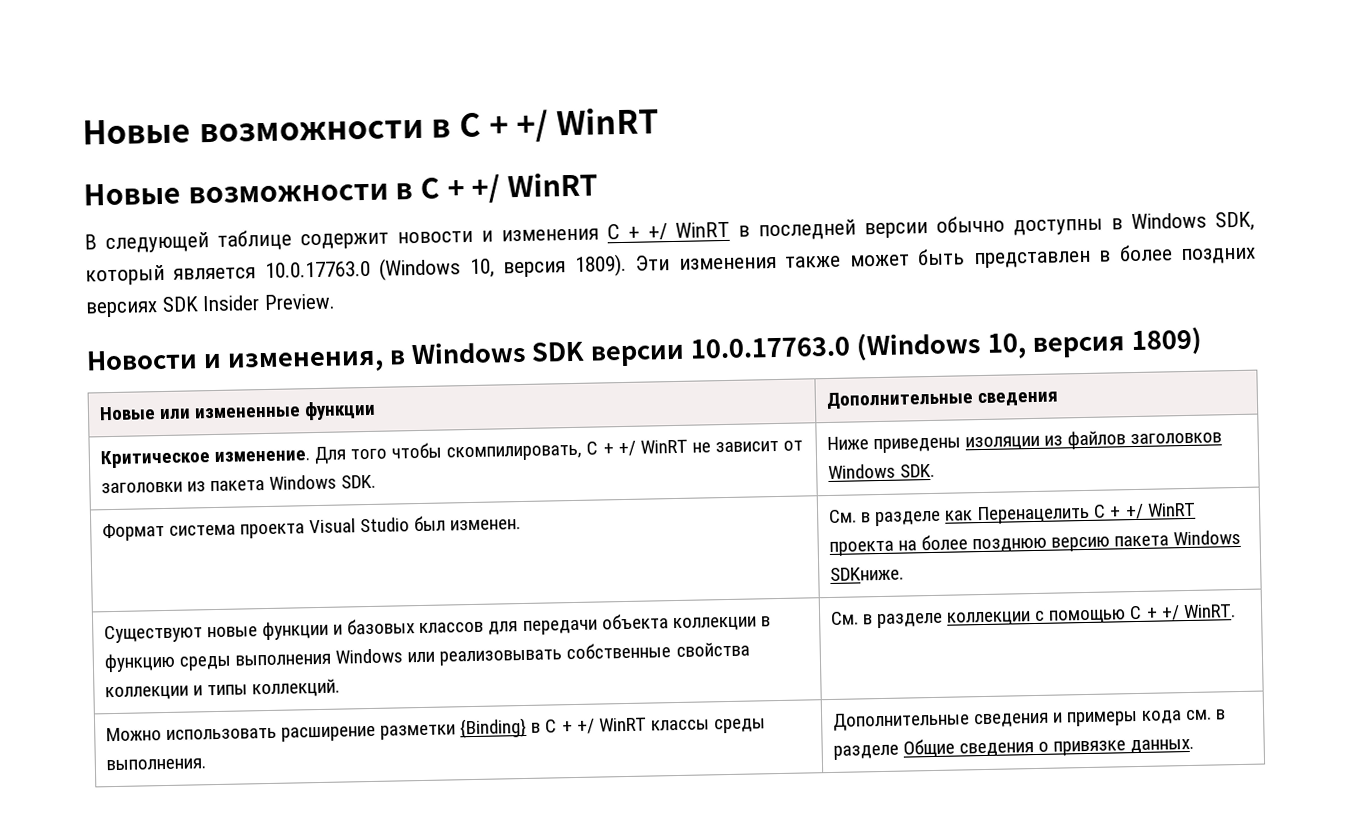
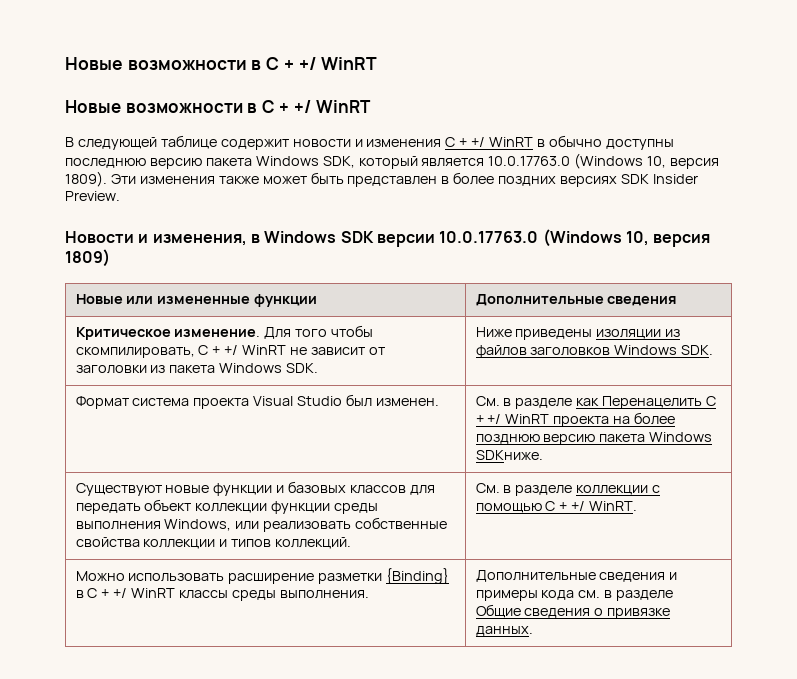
- В следующей таблице содержит новости и изменения C + +/ WinRT в последней версии обычно доступны в Windows SDK, который является 10.0.17763.0 (Windows 10, версия 1809).
+ В следующей таблице содержит новости и изменения C + +/ WinRT в обычно доступны последнюю версию пакета Windows SDK, который является 10.0.17763.0 (Windows 10, версия 1809).
- Существуют новые функции и базовых классов для передачи объекта коллекции в функцию среды выполнения Windows или реализовывать собственные свойства коллекции и типы коллекций. | См. в разделе коллекции с помощью C + +/ WinRT.
+ Существуют новые функции и базовых классов для передать объект коллекции функции среды выполнения Windows, или реализовать собственные свойства коллекции и типов коллекций. | См. в разделе коллекции с помощью C + +/ WinRT.

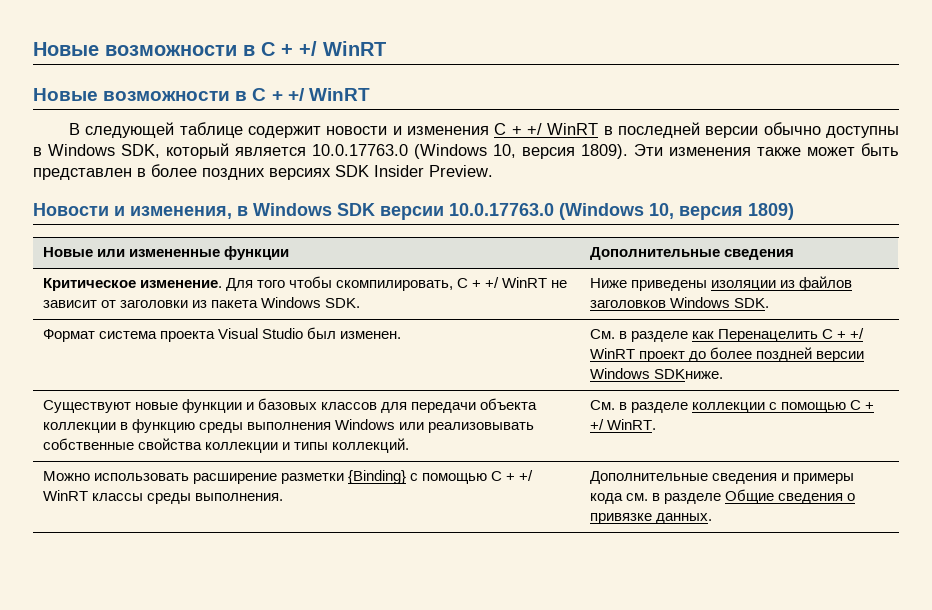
- В следующей таблице содержит новости и изменения C + +/ WinRT в обычно доступны последнюю версию пакета Windows SDK, который является 10.0.17763.0 (Windows 10, версия 1809).
+ В следующей таблице содержит новости и изменения C + +/ WinRT в последней версии обычно доступны в Windows SDK, который является 10.0.17763.0 (Windows 10, версия 1809).
- Формат система проекта Visual Studio был изменен. | См. в разделе как Перенацелить C + +/ WinRT проекта на более позднюю версию пакета Windows SDKниже.
+ Формат система проекта Visual Studio был изменен. | См. в разделе как Перенацелить C + +/ WinRT проект до более поздней версии Windows SDKниже.
- Существуют новые функции и базовых классов для передать объект коллекции функции среды выполнения Windows, или реализовать собственные свойства коллекции и типов коллекций. | См. в разделе коллекции с помощью C + +/ WinRT.
+ Существуют новые функции и базовых классов для передачи объекта коллекции в функцию среды выполнения Windows или реализовывать собственные свойства коллекции и типы коллекций. | См. в разделе коллекции с помощью C + +/ WinRT.
- Можно использовать расширение разметки {Binding} в C + +/ WinRT классы среды выполнения. | Дополнительные сведения и примеры кода см. в разделе Общие сведения о привязке данных.
+ Можно использовать расширение разметки {Binding} с помощью C + +/ WinRT классы среды выполнения. | Дополнительные сведения и примеры кода см. в разделе Общие сведения о привязке данных.

